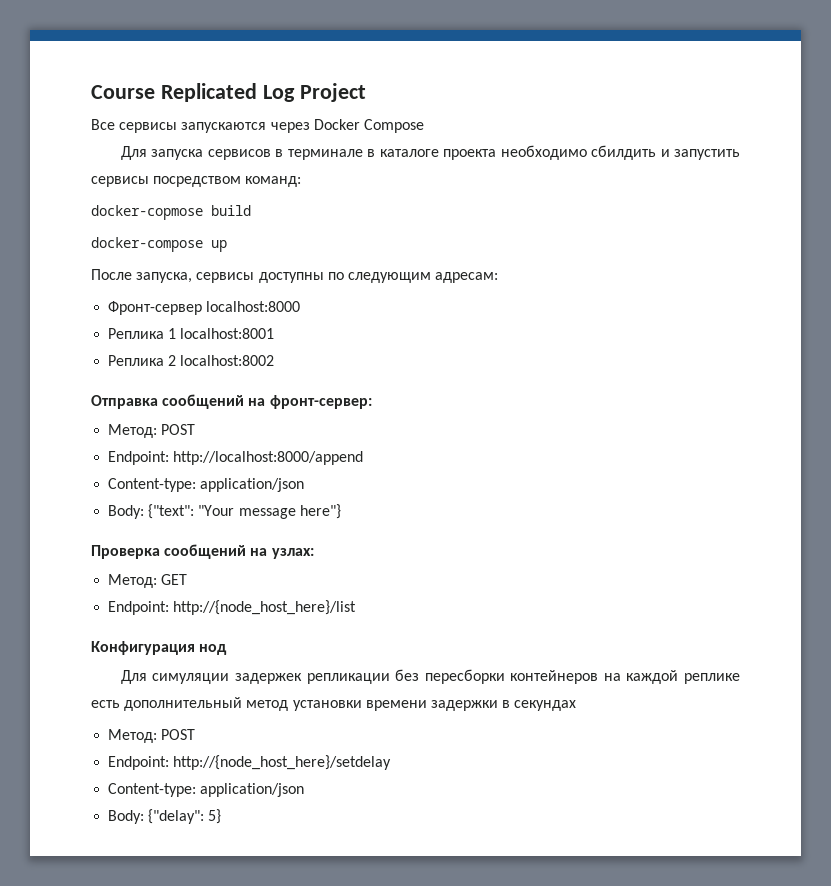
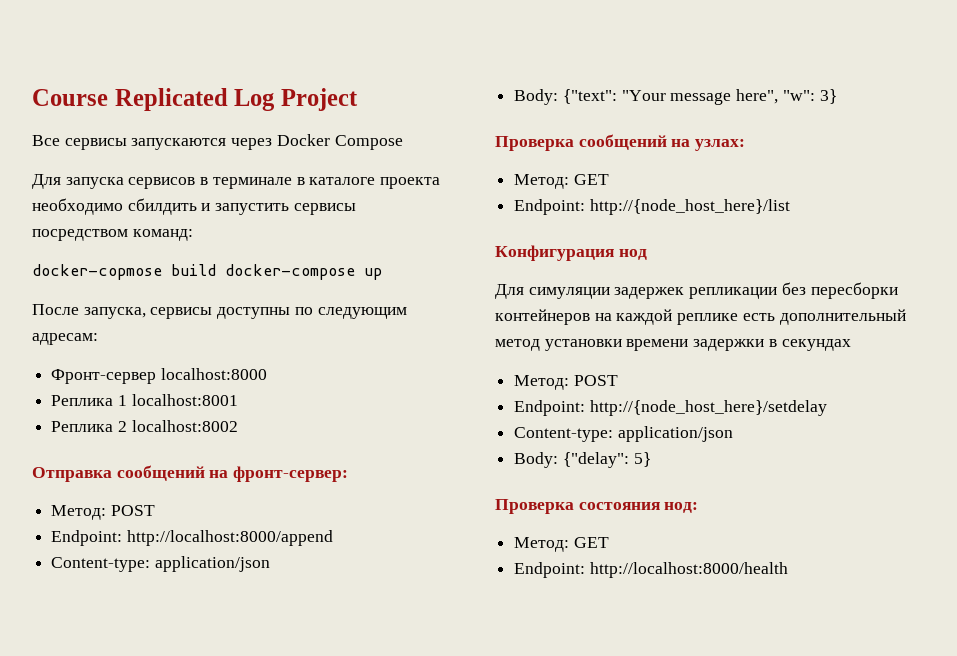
- docker-copmose build
- docker-compose up
+ docker-copmose build docker-compose up
- Body: {"text": "Your message here"}
+ Body: {"text": "Your message here", "w": 3}
+ Проверка состояния нод:
+ Метод: GET
+ Endpoint: http://localhost:8000/health

